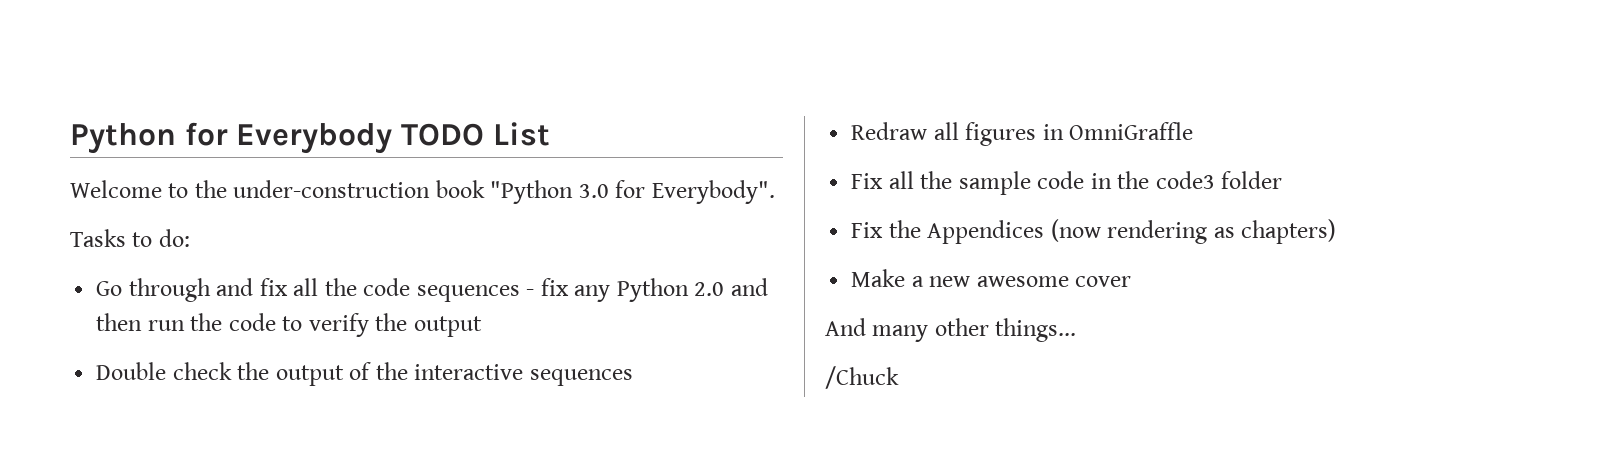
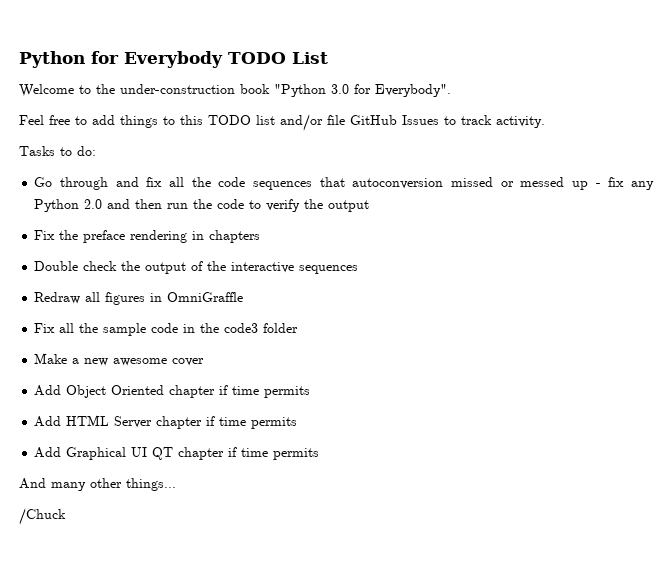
+ Feel free to add things to this TODO list and/or file GitHub Issues to track activity.
- Go through and fix all the code sequences - fix any Python 2.0 and then run the code to verify the output
+ Go through and fix all the code sequences that autoconversion missed or messed up - fix any Python 2.0 and then run the code to verify the output
+ Fix the preface rendering in chapters
- Fix the Appendices (now rendering as chapters)
+ Add Object Oriented chapter if time permits
+ Add HTML Server chapter if time permits
+ Add Graphical UI QT chapter if time permits

